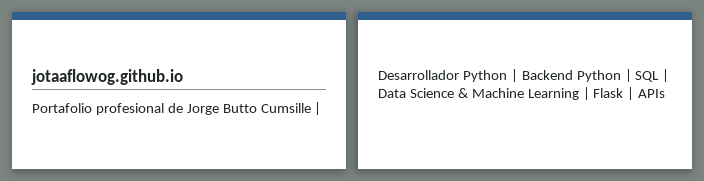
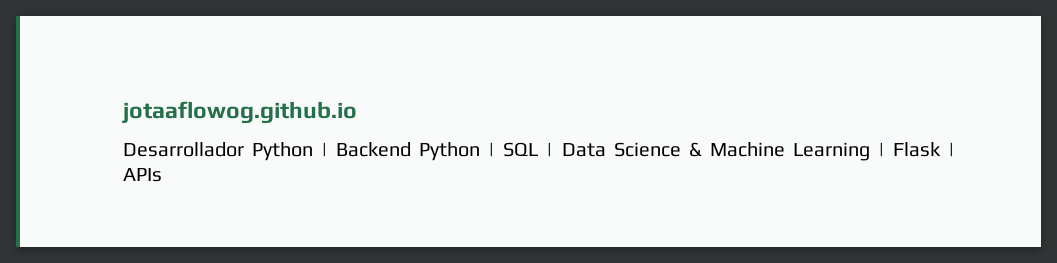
- Portafolio profesional de Jorge Butto Cumsille | Desarrollador Python | Backend Python | SQL | Data Science & Machine Learning | Flask | APIs
+ Desarrollador Python | Backend Python | SQL | Data Science & Machine Learning | Flask | APIs

